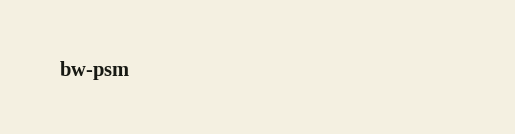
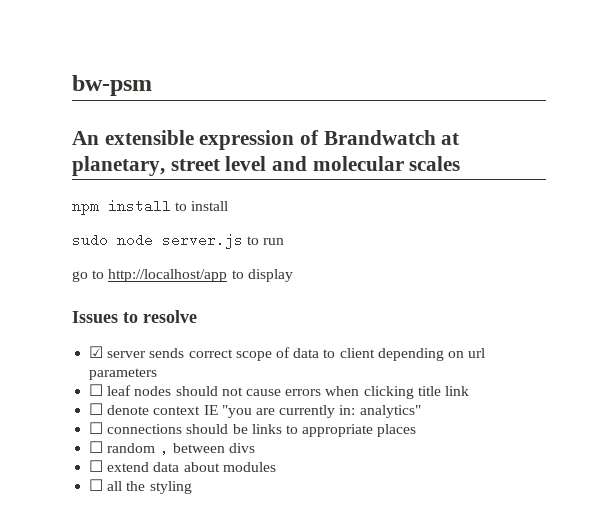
+ An extensible expression of Brandwatch at planetary, street level and molecular scales
+ npm install to install
+ sudo node server.js to run
+ go to http://localhost/app to display
+ Issues to resolve
+ ☑ server sends correct scope of data to client depending on url parameters
+ ☐ leaf nodes should not cause errors when clicking title link
+ ☐ denote context IE "you are currently in: analytics"
+ ☐ connections should be links to appropriate places
+ ☐ random , between divs
+ ☐ extend data about modules
+ ☐ all the styling

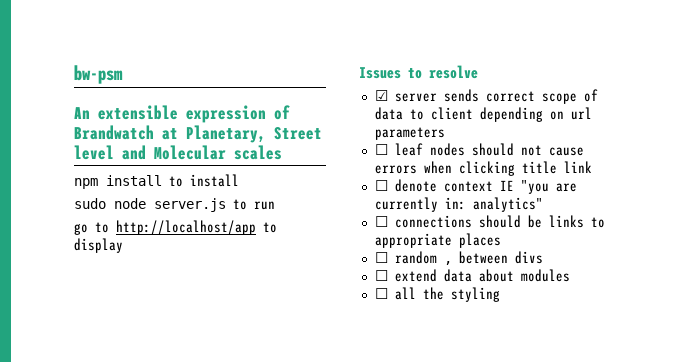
- An extensible expression of Brandwatch at planetary, street level and molecular scales
+ An extensible expression of Brandwatch at Planetary, Street level and Molecular scales

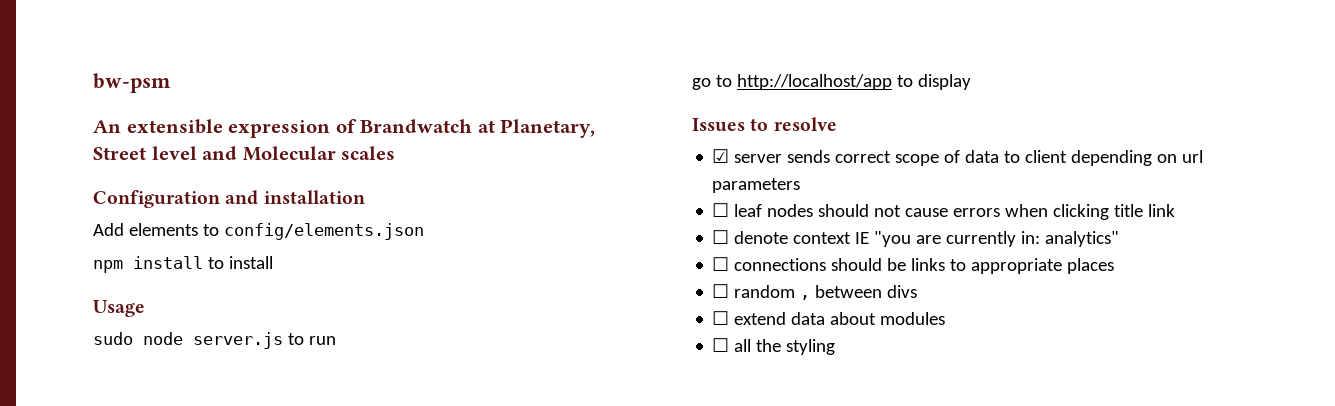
+ Configuration and installation
+ Add elements to config/elements.json
+ Usage

